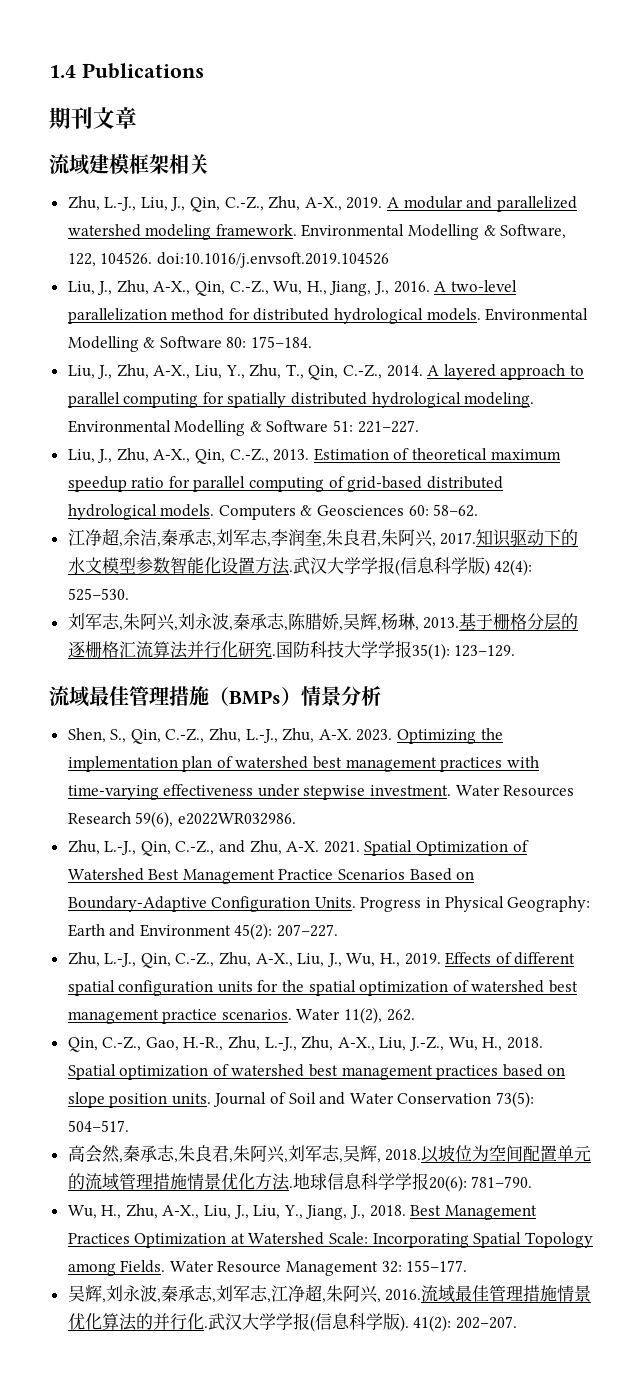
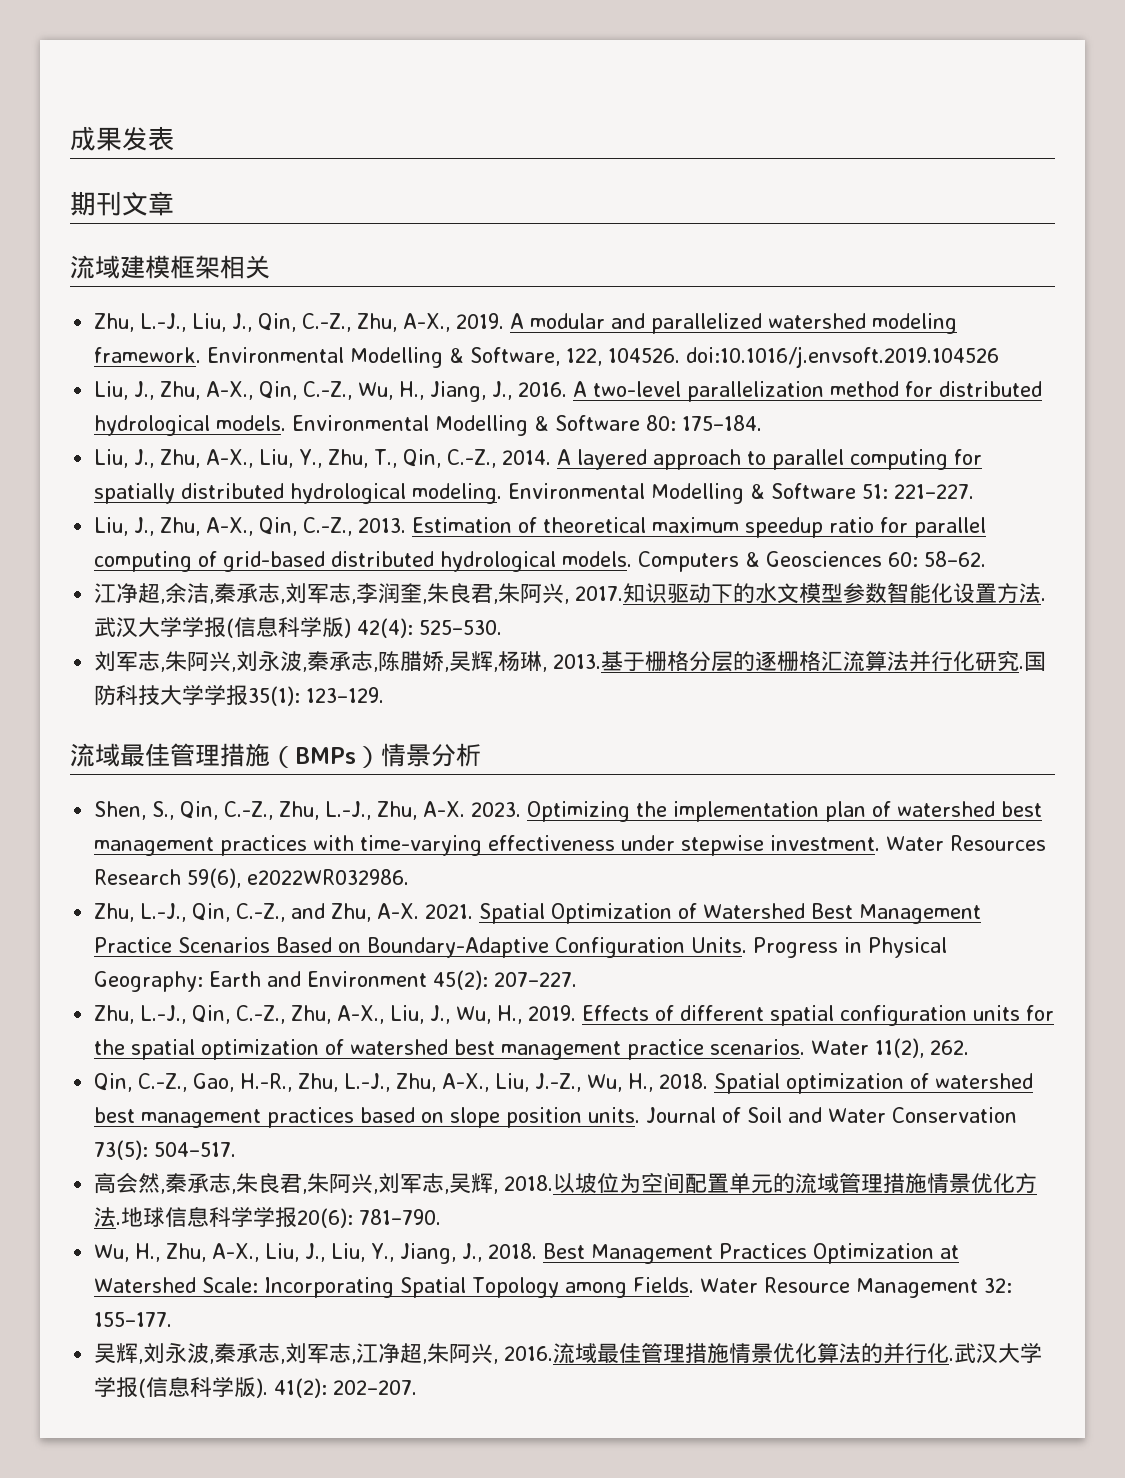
- 1.4 Publications
+ 成果发表

